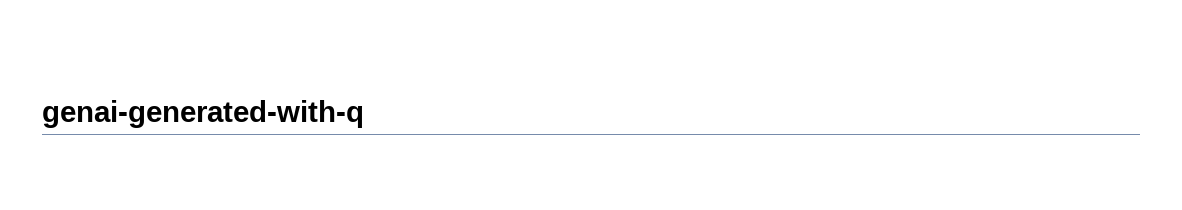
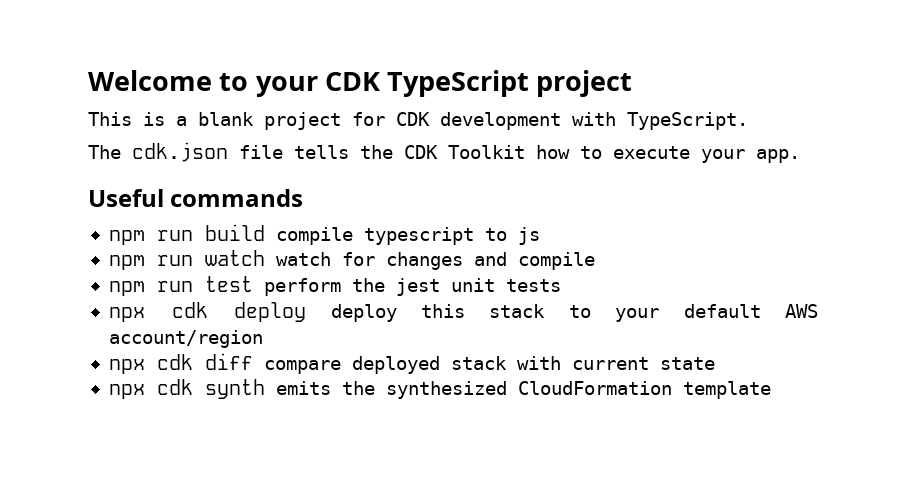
- genai-generated-with-q
+ Welcome to your CDK TypeScript project
+ This is a blank project for CDK development with TypeScript.
+ The cdk.json file tells the CDK Toolkit how to execute your app.
+ Useful commands
+ npm run build compile typescript to js
+ npm run watch watch for changes and compile
+ npm run test perform the jest unit tests
+ npx cdk deploy deploy this stack to your default AWS account/region
+ npx cdk diff compare deployed stack with current state
+ npx cdk synth emits the synthesized CloudFormation template

